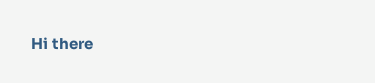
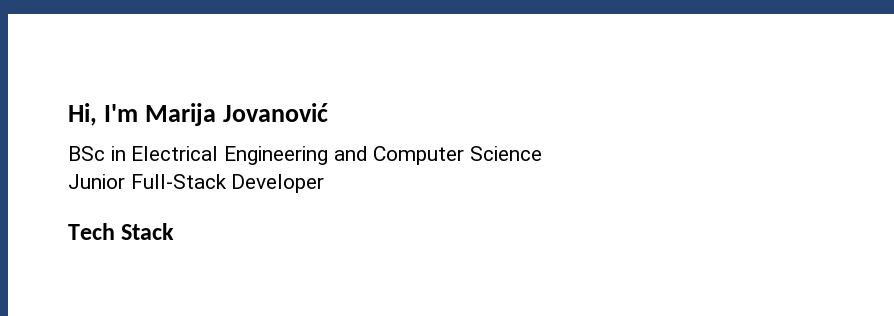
- Hi there
+ Hi, I'm Marija Jovanović
+ BSc in Electrical Engineering and Computer Science
+ Junior Full-Stack Developer
+ Tech Stack

